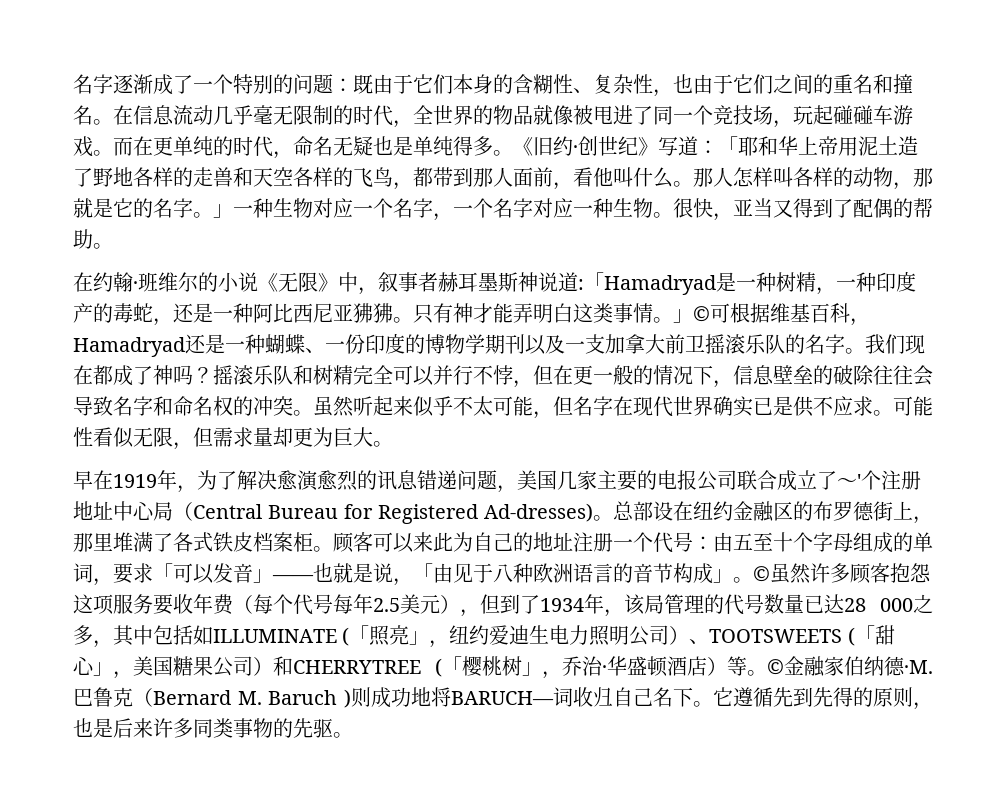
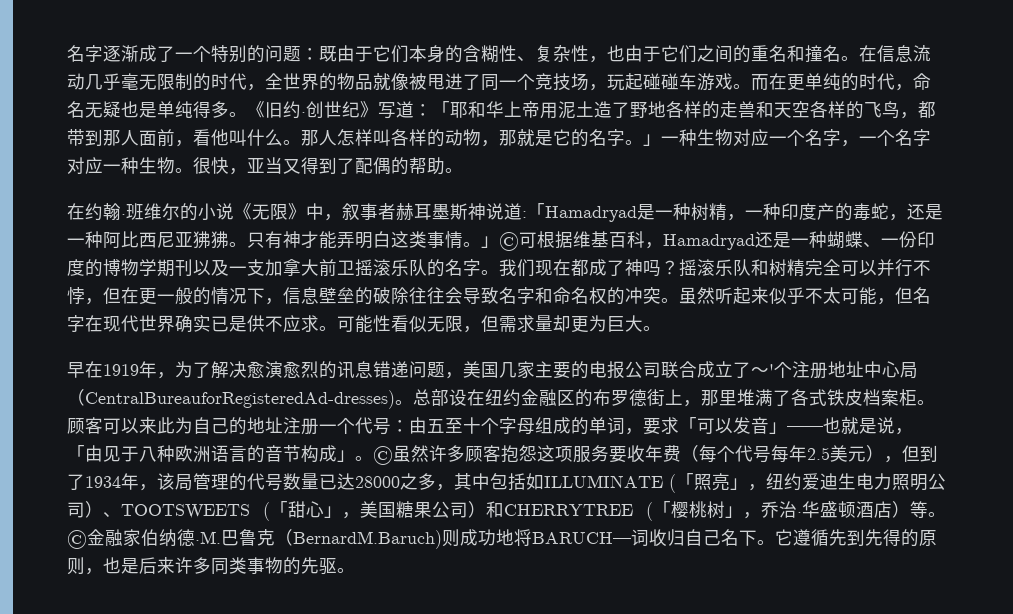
- 早在1919年，为了解决愈演愈烈的讯息错递问题，美国几家主要的电报公司联合成立了～'个注册地址中心局（Central Bureau for Registered Ad-dresses)。
+ 早在1919年，为了解决愈演愈烈的讯息错递问题，美国几家主要的电报公司联合成立了～'个注册地址中心局（CentralBureauforRegisteredAd-dresses)。
- ©虽然许多顾客抱怨这项服务要收年费（每个代号每年2.5美元），但到了1934年，该局管理的代号数量已达28 000之多，其中包括如ILLUMINATE (「照亮」，纽约爱迪生电力照明公司）、TOOTSWEETS (「甜心」，美国糖果公司）和CHERRYTREE (「樱桃树」，乔治·华盛顿酒店）等。
+ ©虽然许多顾客抱怨这项服务要收年费（每个代号每年2.5美元），但到了1934年，该局管理的代号数量已达28000之多，其中包括如ILLUMINATE (「照亮」，纽约爱迪生电力照明公司）、TOOTSWEETS (「甜心」，美国糖果公司）和CHERRYTREE (「樱桃树」，乔治·华盛顿酒店）等。
- 巴鲁克（Bernard M. Baruch )则成功地将BARUCH—词收归自己名下。
+ 巴鲁克（BernardM.Baruch)则成功地将BARUCH—词收归自己名下。

